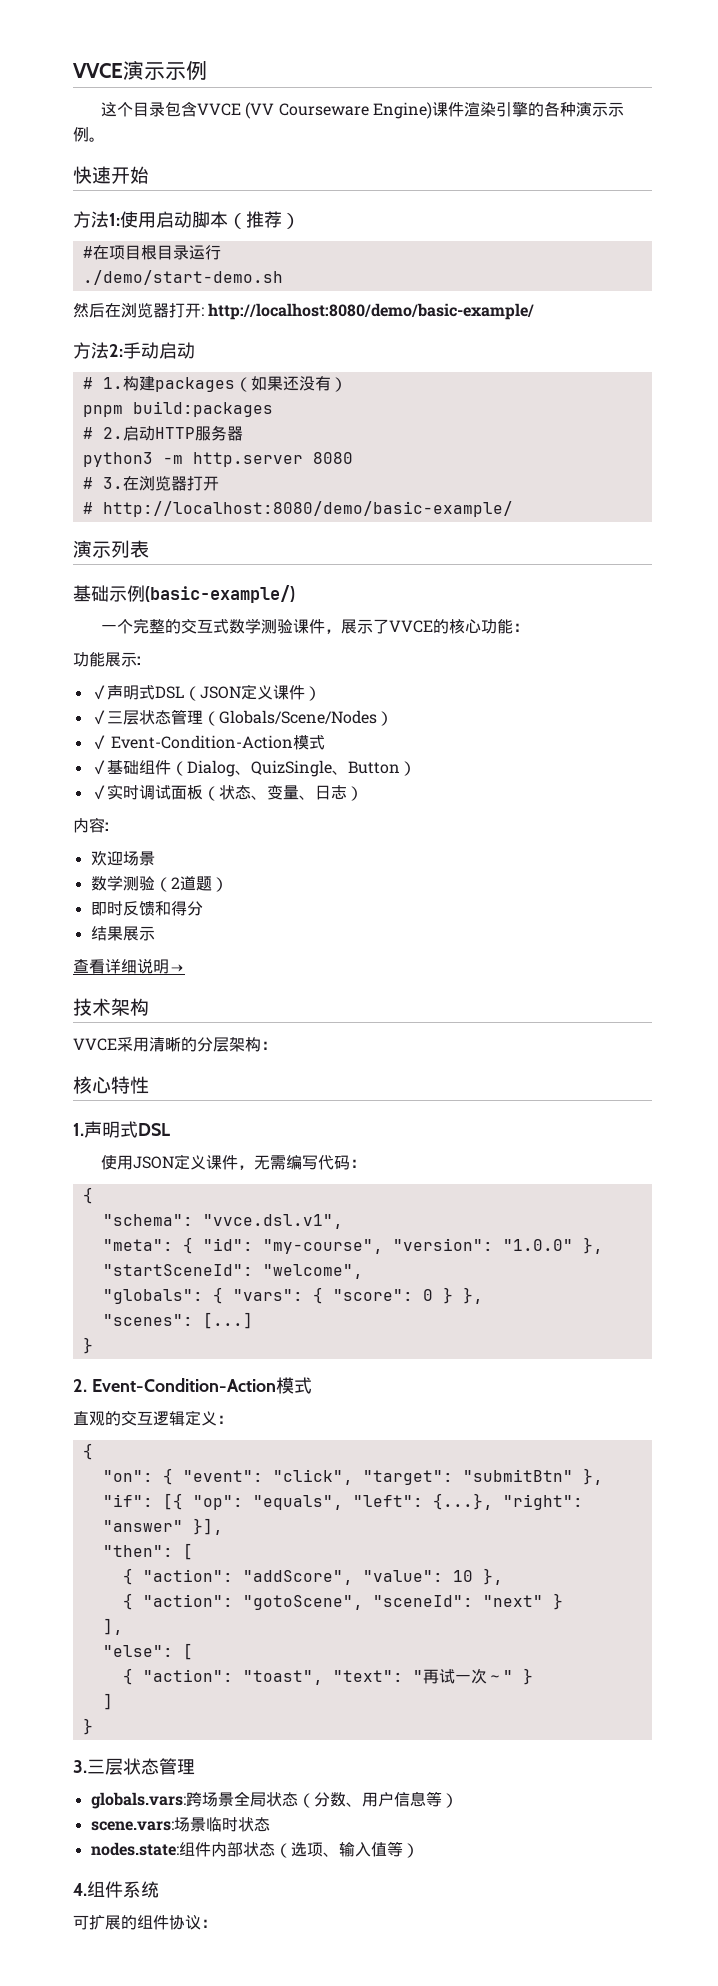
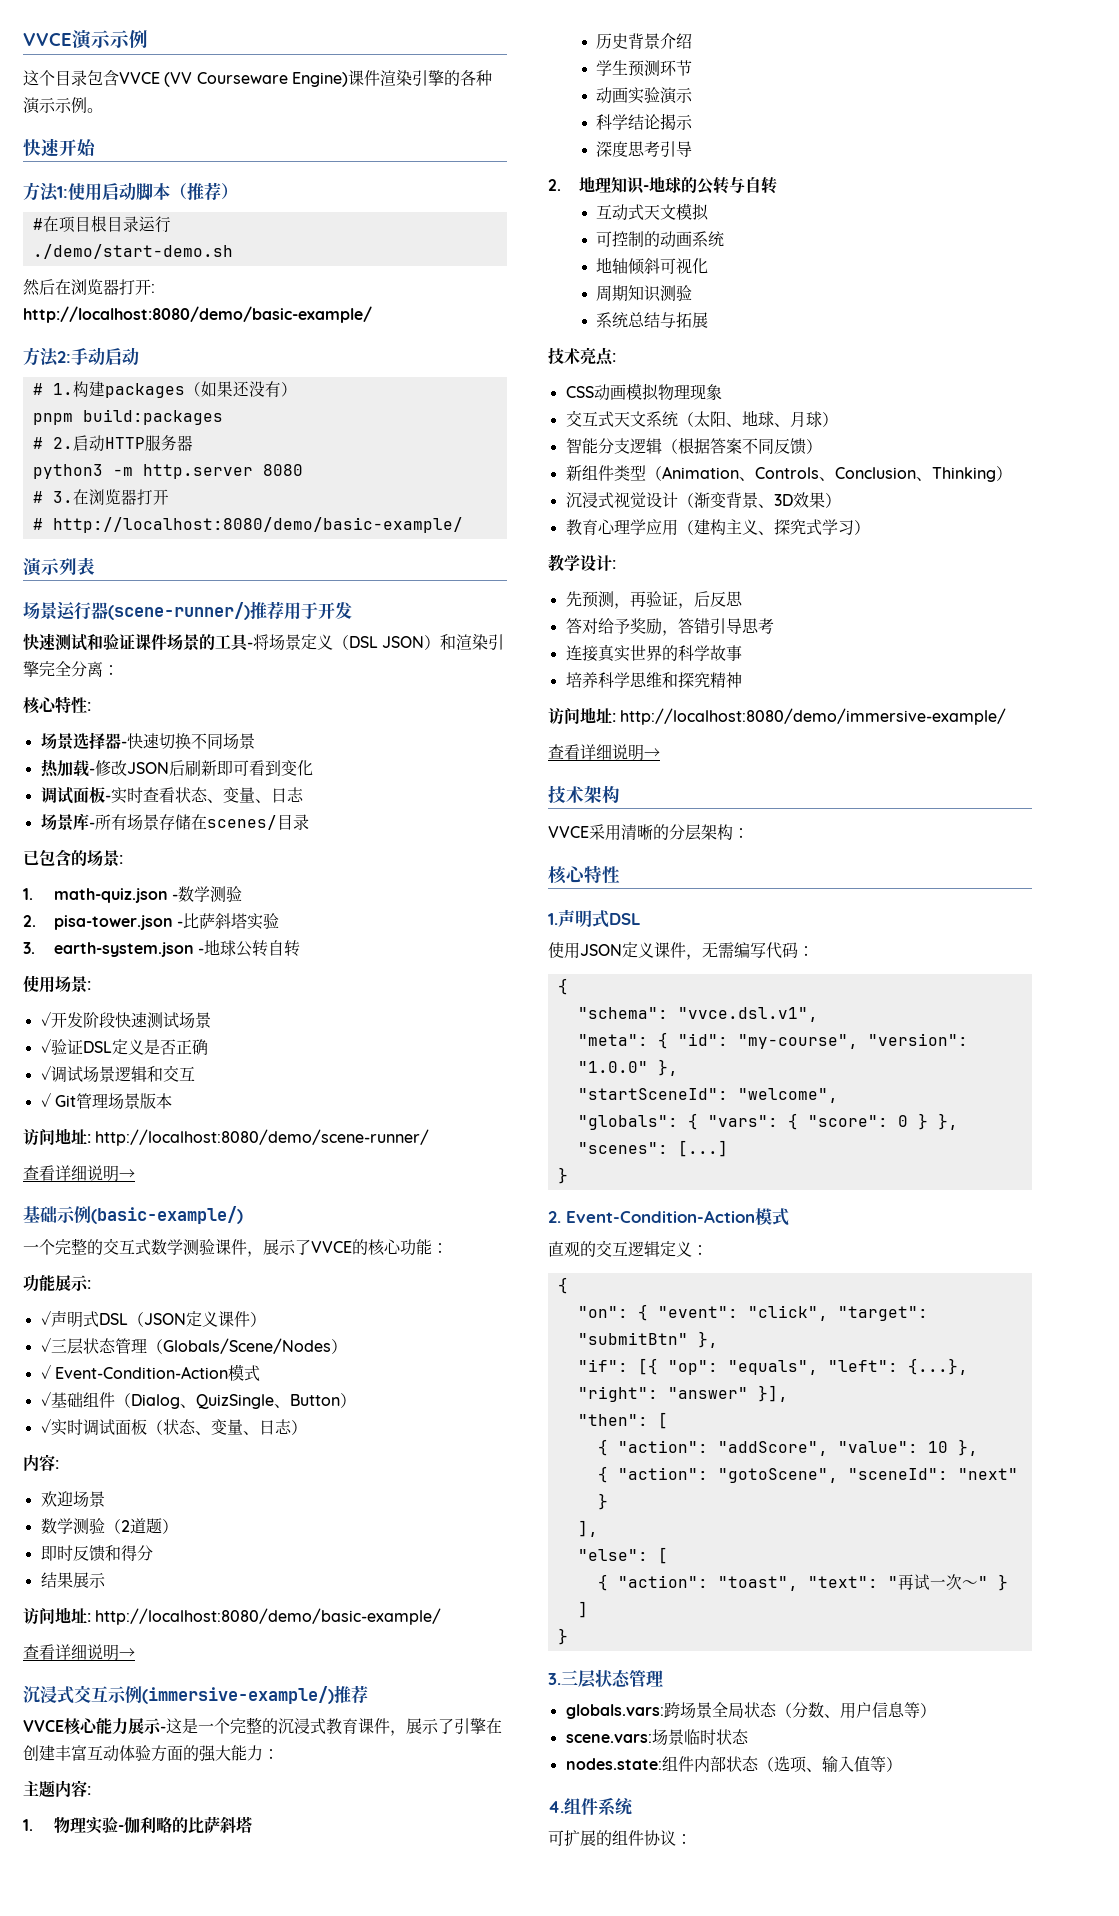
+ 场景运行器(scene-runner/)推荐用于开发
+ 快速测试和验证课件场景的工具-将场景定义（DSL JSON）和渲染引擎完全分离：
+ 核心特性:
+ 场景选择器-快速切换不同场景
+ 热加载-修改JSON后刷新即可看到变化
+ 调试面板-实时查看状态、变量、日志
+ 场景库-所有场景存储在scenes/目录
+ 已包含的场景:
+ 1. math-quiz.json -数学测验
+ 2. pisa-tower.json -比萨斜塔实验
+ 3. earth-system.json -地球公转自转
+ 使用场景:
+ ✓开发阶段快速测试场景
+ ✓验证DSL定义是否正确
+ ✓调试场景逻辑和交互
+ ✓ Git管理场景版本
+ 访问地址: http://localhost:8080/demo/scene-runner/
+ 查看详细说明→
+ 访问地址: http://localhost:8080/demo/basic-example/
+ 查看详细说明→
+ 沉浸式交互示例(immersive-example/)推荐
+ VVCE核心能力展示-这是一个完整的沉浸式教育课件，展示了引擎在创建丰富互动体验方面的强大能力：
+ 主题内容:
+ 1.物理实验-伽利略的比萨斜塔
+ 历史背景介绍
+ 学生预测环节
+ 动画实验演示
+ 科学结论揭示
+ 深度思考引导
+ 2.地理知识-地球的公转与自转
+ 互动式天文模拟
+ 可控制的动画系统
+ 地轴倾斜可视化
+ 周期知识测验
+ 系统总结与拓展
+ 技术亮点:
+ CSS动画模拟物理现象
+ 交互式天文系统（太阳、地球、月球）
+ 智能分支逻辑（根据答案不同反馈）
+ 新组件类型（Animation、Controls、Conclusion、Thinking）
+ 沉浸式视觉设计（渐变背景、3D效果）
+ 教育心理学应用（建构主义、探究式学习）
+ 教学设计:
+ 先预测，再验证，后反思
+ 答对给予奖励，答错引导思考
+ 连接真实世界的科学故事
+ 培养科学思维和探究精神
+ 访问地址: http://localhost:8080/demo/immersive-example/

